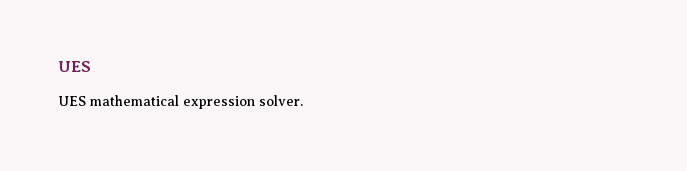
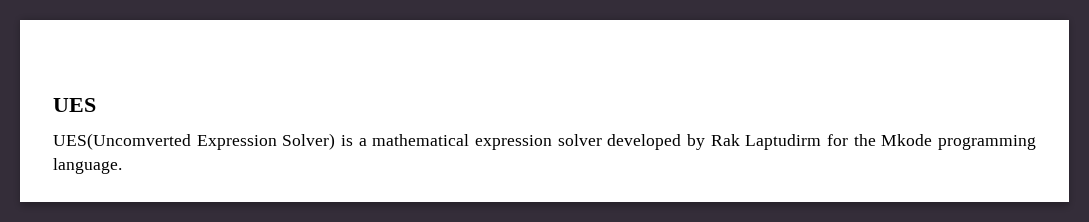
- UES mathematical expression solver.
+ UES(Uncomverted Expression Solver) is a mathematical expression solver developed by Rak Laptudirm for the Mkode programming language.

